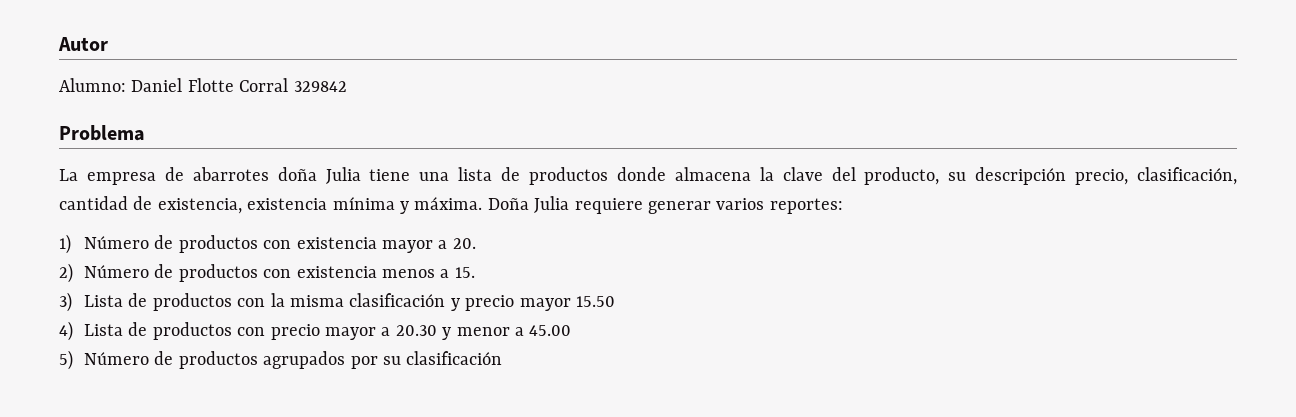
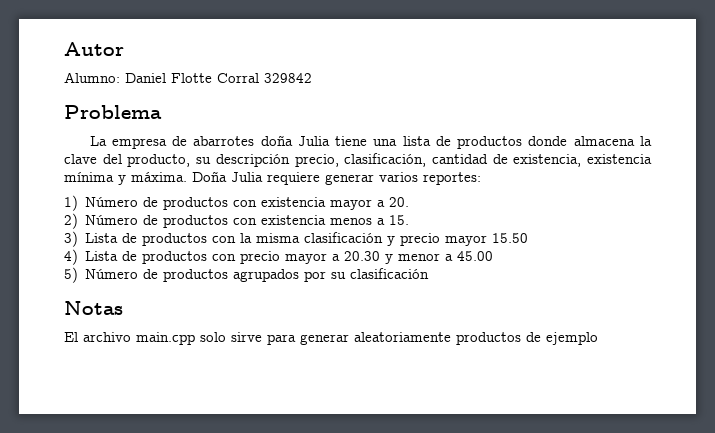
+ Notas
+ El archivo main.cpp solo sirve para generar aleatoriamente productos de ejemplo

